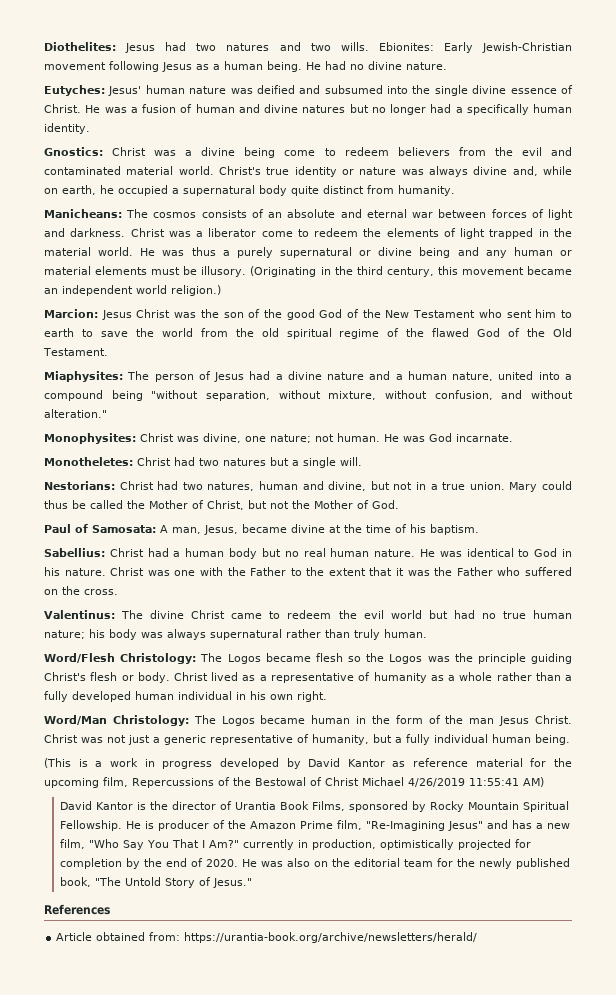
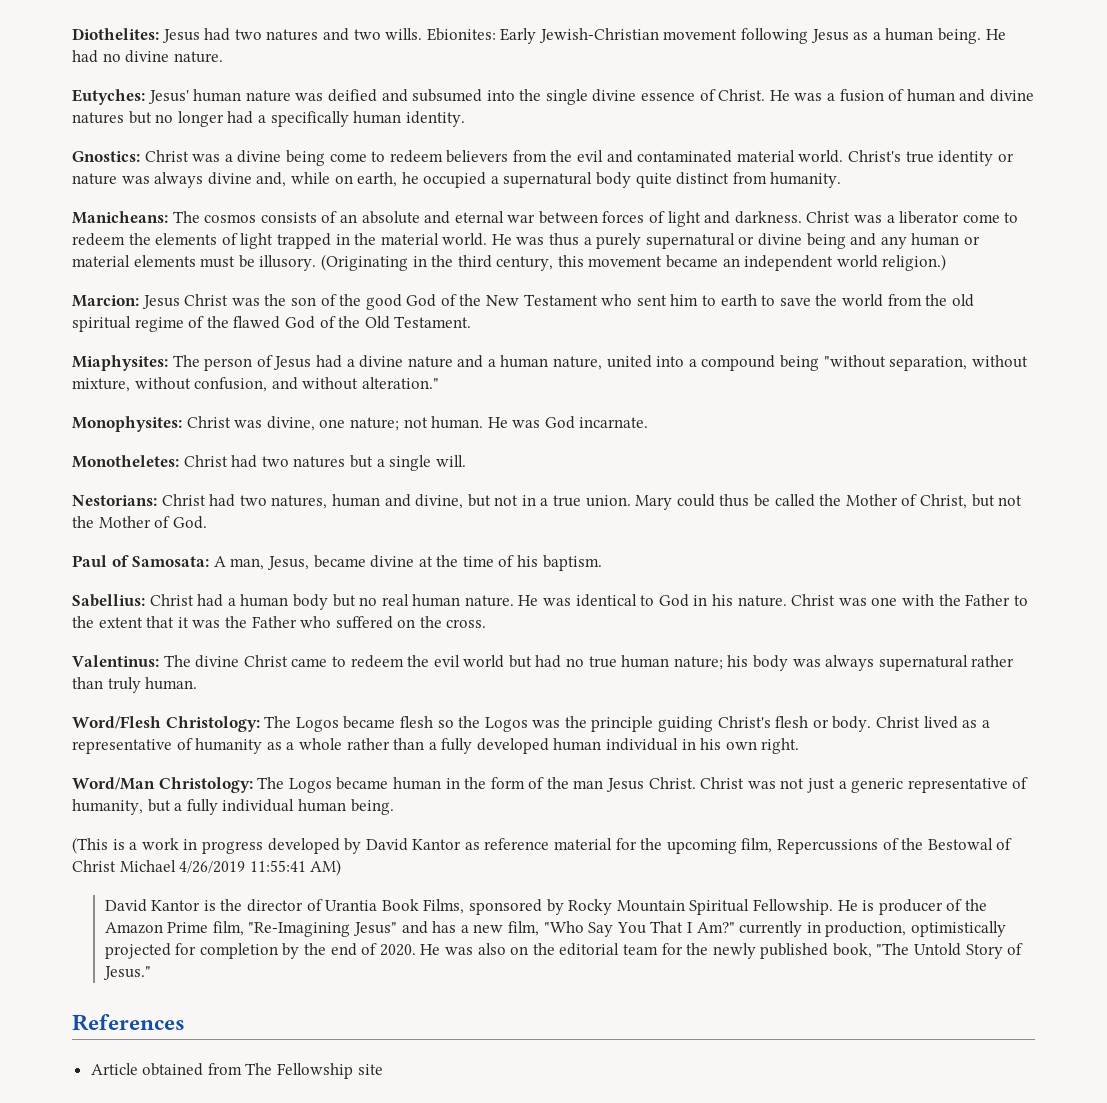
- Article obtained from: https://urantia-book.org/archive/newsletters/herald/
+ Article obtained from The Fellowship site

